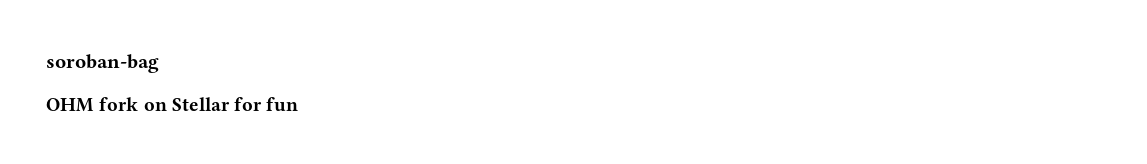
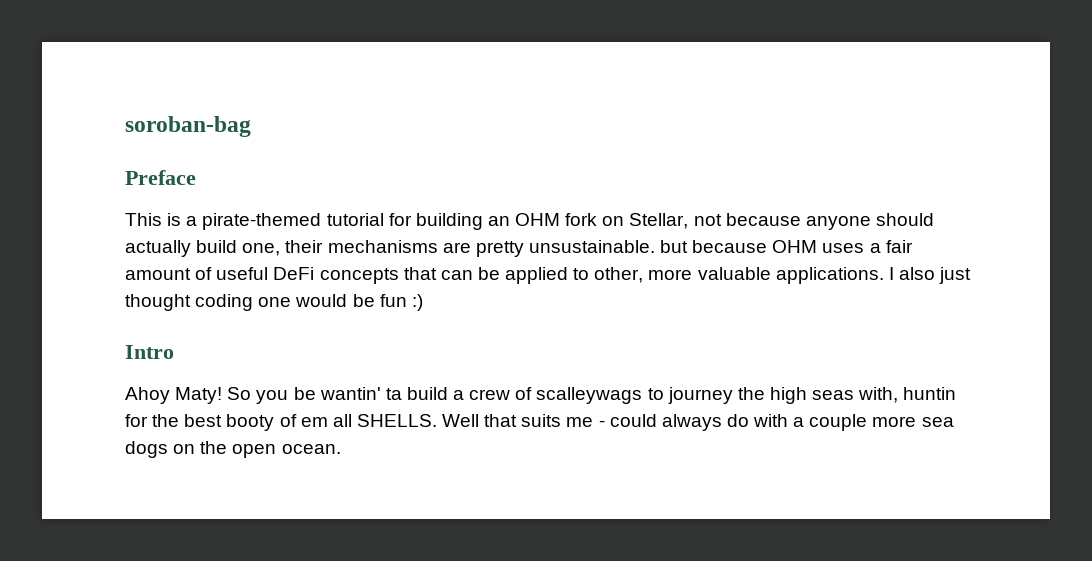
- OHM fork on Stellar for fun
+ Preface
+ This is a pirate-themed tutorial for building an OHM fork on Stellar, not because anyone should actually build one, their mechanisms are pretty unsustainable. but because OHM uses a fair amount of useful DeFi concepts that can be applied to other, more valuable applications. I also just thought coding one would be fun :)
+ Intro
+ Ahoy Maty! So you be wantin' ta build a crew of scalleywags to journey the high seas with, huntin for the best booty of em all SHELLS. Well that suits me - could always do with a couple more sea dogs on the open ocean.

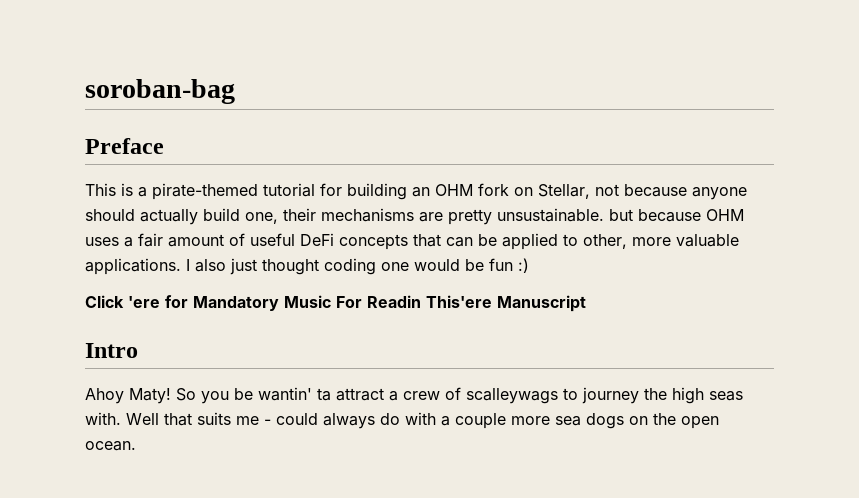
+ Click 'ere for Mandatory Music For Readin This'ere Manuscript
- So you be wantin' ta build a crew of scalleywags to journey the high seas with, huntin for the best booty of em all SHELLS.
+ So you be wantin' ta attract a crew of scalleywags to journey the high seas with.

